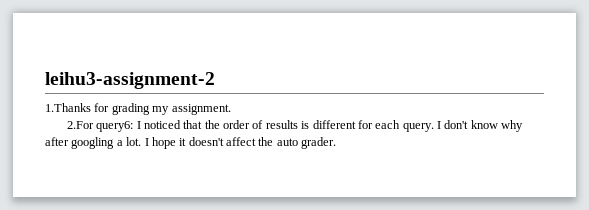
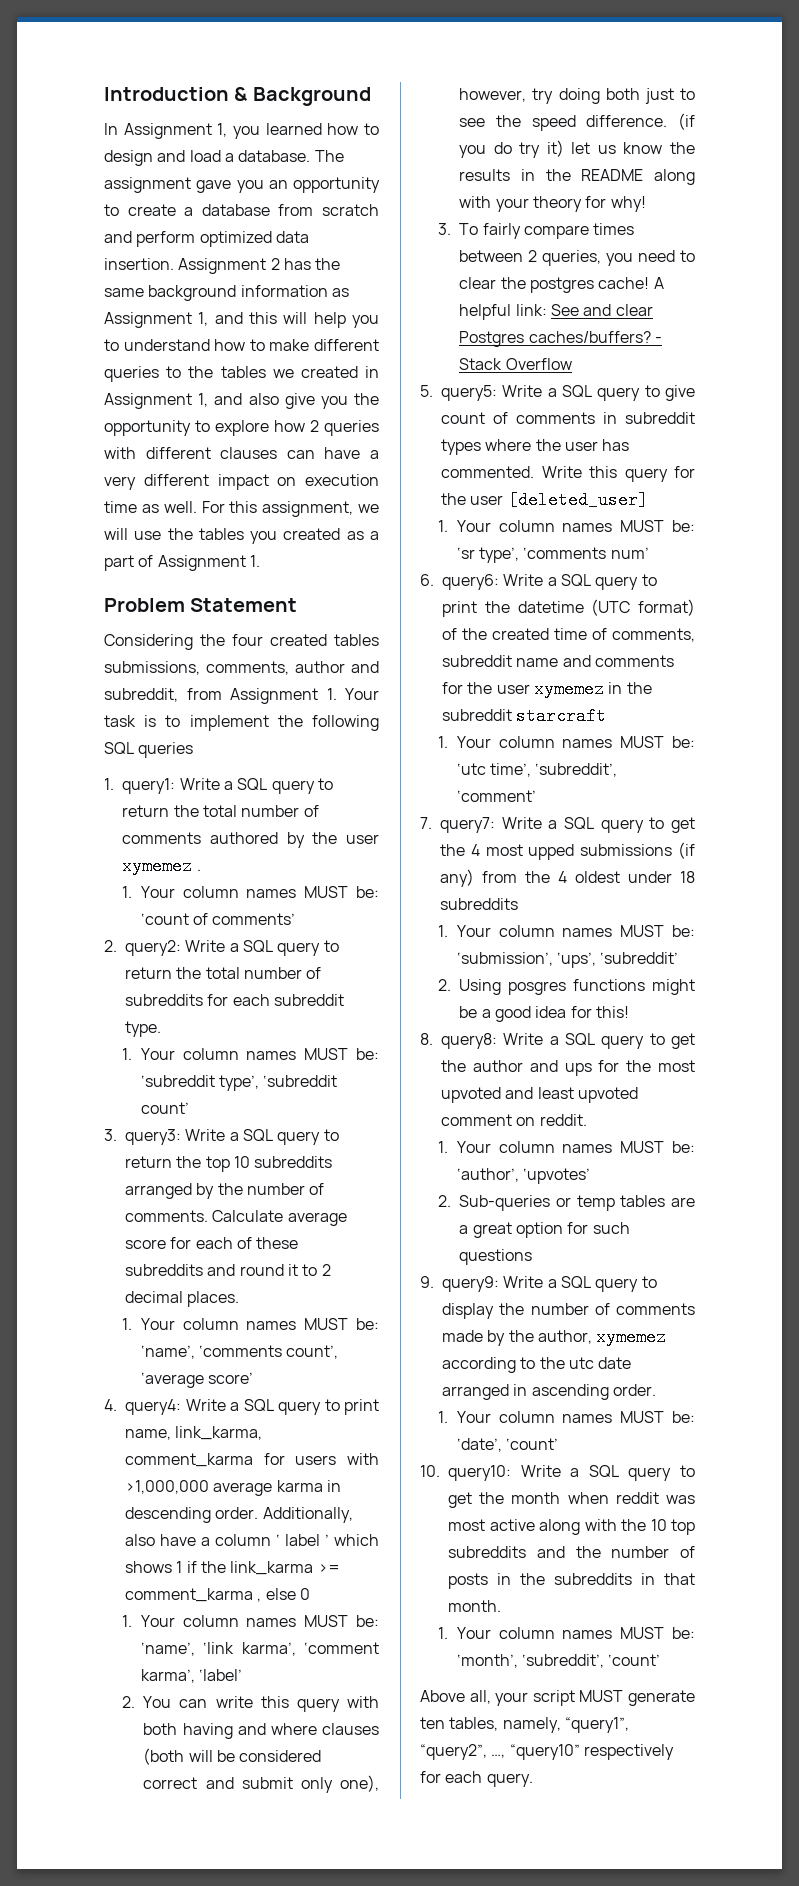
- leihu3-assignment-2
- 1.Thanks for grading my assignment.
- 2.For query6: I noticed that the order of results is different for each query. I don't know why after googling a lot. I hope it doesn't affect the auto grader.
+ Introduction & Background
+ In Assignment 1, you learned how to design and load a database. The assignment gave you an opportunity to create a database from scratch and perform optimized data insertion. Assignment 2 has the same background information as Assignment 1, and this will help you to understand how to make different queries to the tables we created in Assignment 1, and also give you the opportunity to explore how 2 queries with different clauses can have a very different impact on execution time as well. For this assignment, we will use the tables you created as a part of Assignment 1.
+ Problem Statement
+ Considering the four created tables submissions, comments, author and subreddit, from Assignment 1. Your task is to implement the following SQL queries
+ 1. query1: Write a SQL query to return the total number of comments authored by the user xymemez .
+ 1. Your column names MUST be: ‘count of comments’
+ 2. query2: Write a SQL query to return the total number of subreddits for each subreddit type.
+ 1. Your column names MUST be: ‘subreddit type’, ‘subreddit count’
+ 3. query3: Write a SQL query to return the top 10 subreddits arranged by the number of comments. Calculate average score for each of these subreddits and round it to 2 decimal places.
+ 1. Your column names MUST be: ‘name’, ‘comments count’, ‘average score’
+ 4. query4: Write a SQL query to print name, link_karma, comment_karma for users with >1,000,000 average karma in descending order. Additionally, also have a column ‘ label ’ which shows 1 if the link_karma >= comment_karma , else 0
+ 1. Your column names MUST be: ‘name’, ‘link karma’, ‘comment karma’, ‘label’
+ 2. You can write this query with both having and where clauses (both will be considered correct and submit only one), however, try doing both just to see the speed difference. (if you do try it) let us know the results in the README along with your theory for why!
+ 3. To fairly compare times between 2 queries, you need to clear the postgres cache! A helpful link: See and clear Postgres caches/buffers? - Stack Overflow
+ 5. query5: Write a SQL query to give count of comments in subreddit types where the user has commented. Write this query for the user [deleted_user]
+ 1. Your column names MUST be: ‘sr type’, ‘comments num’
+ 6. query6: Write a SQL query to print the datetime (UTC format) of the created time of comments, subreddit name and comments for the user xymemez in the subreddit starcraft
+ 1. Your column names MUST be: ‘utc time’, ‘subreddit’, ‘comment’
+ 7. query7: Write a SQL query to get the 4 most upped submissions (if any) from the 4 oldest under 18 subreddits
+ 1. Your column names MUST be: ‘submission’, ‘ups’, ‘subreddit’
+ 2. Using posgres functions might be a good idea for this!
+ 8. query8: Write a SQL query to get the author and ups for the most upvoted and least upvoted comment on reddit.
+ 1. Your column names MUST be: ‘author’, ‘upvotes’
+ 2. Sub-queries or temp tables are a great option for such questions
+ 9. query9: Write a SQL query to display the number of comments made by the author, xymemez according to the utc date arranged in ascending order.
+ 1. Your column names MUST be: ‘date’, ‘count’
+ 10. query10: Write a SQL query to get the month when reddit was most active along with the 10 top subreddits and the number of posts in the subreddits in that month.
+ 1. Your column names MUST be: ‘month’, ‘subreddit’, ‘count’
+ Above all, your script MUST generate ten tables, namely, “query1”, “query2”, …, “query10” respectively for each query.

